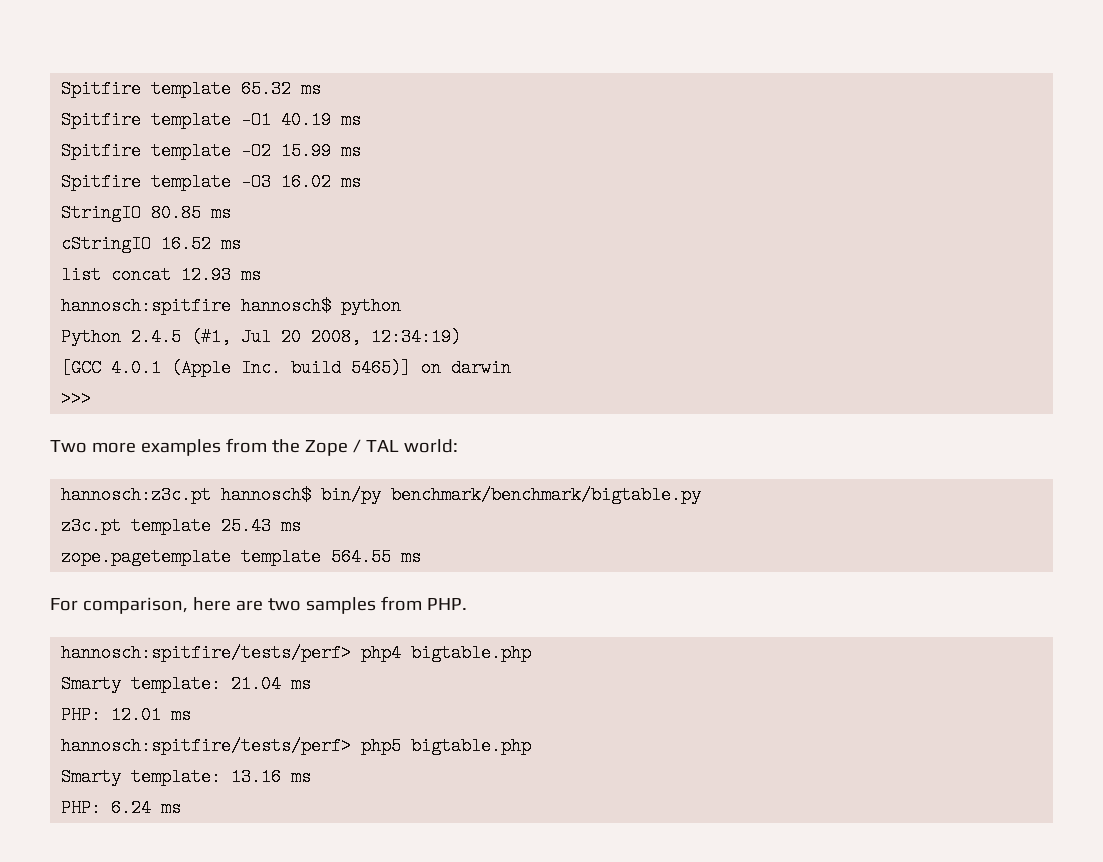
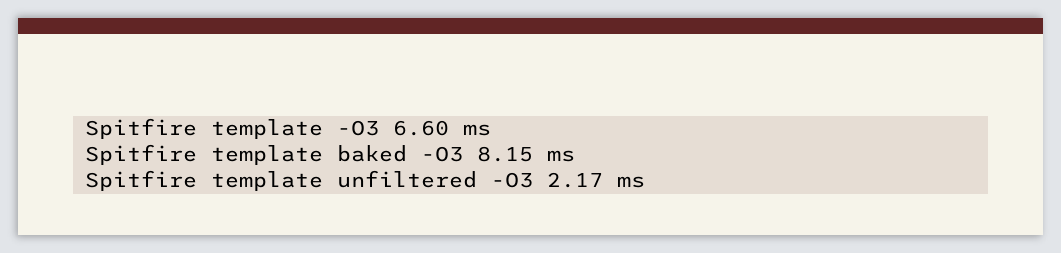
- Spitfire template 65.32 ms
- Spitfire template -O1 40.19 ms
- Spitfire template -O2 15.99 ms
- Spitfire template -O3 16.02 ms
- StringIO 80.85 ms
- cStringIO 16.52 ms
- list concat 12.93 ms
- hannosch:spitfire hannosch$ python
- Python 2.4.5 (#1, Jul 20 2008, 12:34:19)
- [GCC 4.0.1 (Apple Inc. build 5465)] on darwin
- >>>
- Two more examples from the Zope / TAL world:
- hannosch:z3c.pt hannosch$ bin/py benchmark/benchmark/bigtable.py
- z3c.pt template 25.43 ms
- zope.pagetemplate template 564.55 ms
- For comparison, here are two samples from PHP.
- hannosch:spitfire/tests/perf> php4 bigtable.php
- Smarty template: 21.04 ms
- PHP: 12.01 ms
- hannosch:spitfire/tests/perf> php5 bigtable.php
- Smarty template: 13.16 ms
- PHP: 6.24 ms
+ Spitfire template -O3 6.60 ms
+ Spitfire template baked -O3 8.15 ms
+ Spitfire template unfiltered -O3 2.17 ms

